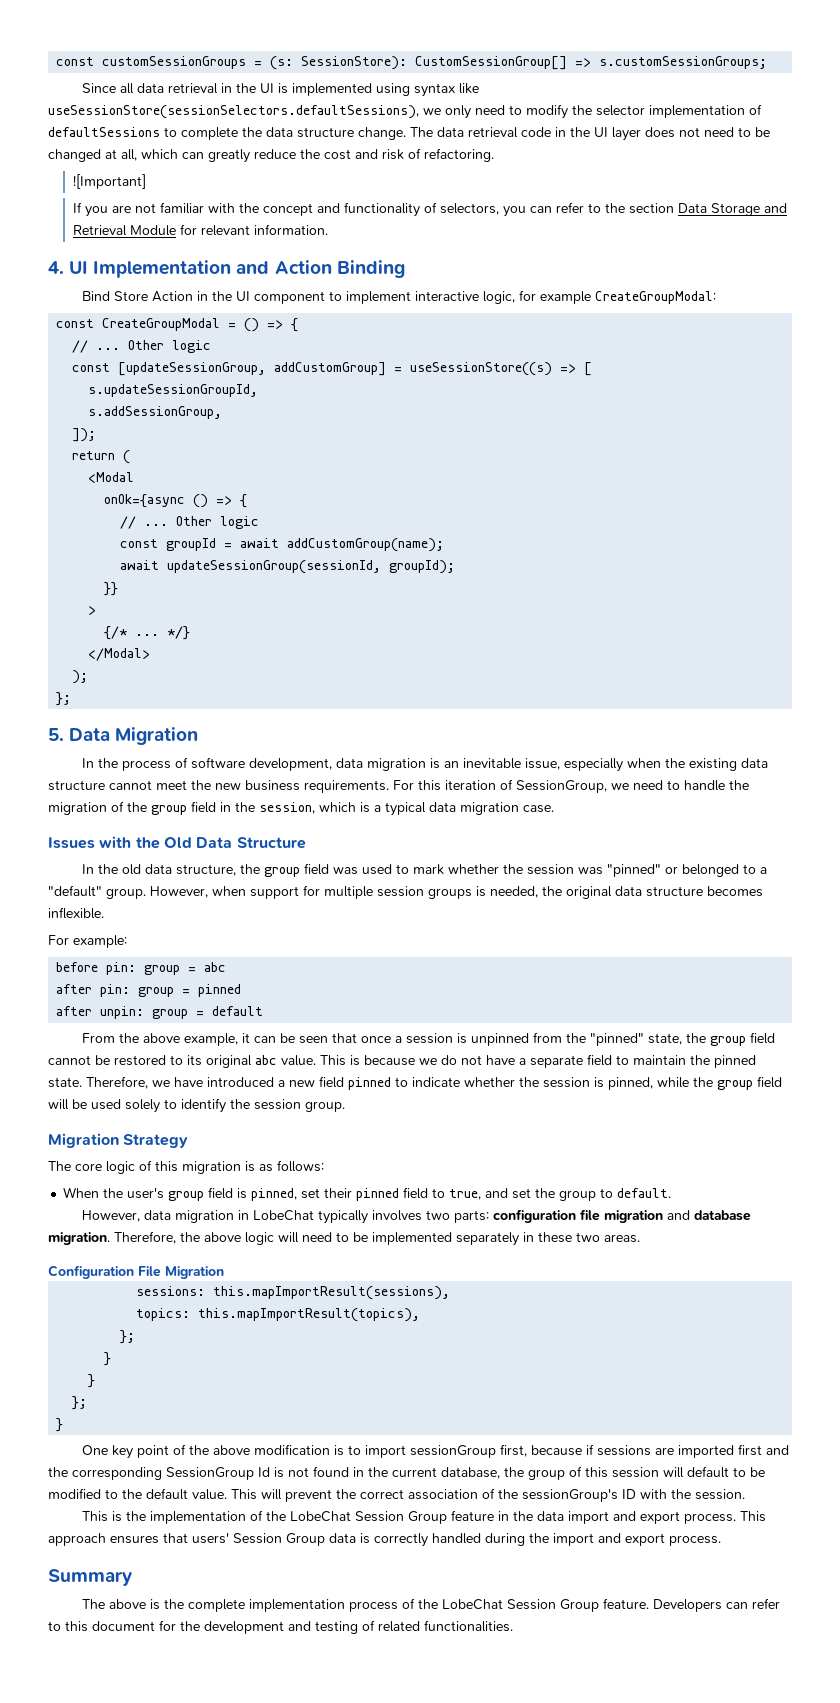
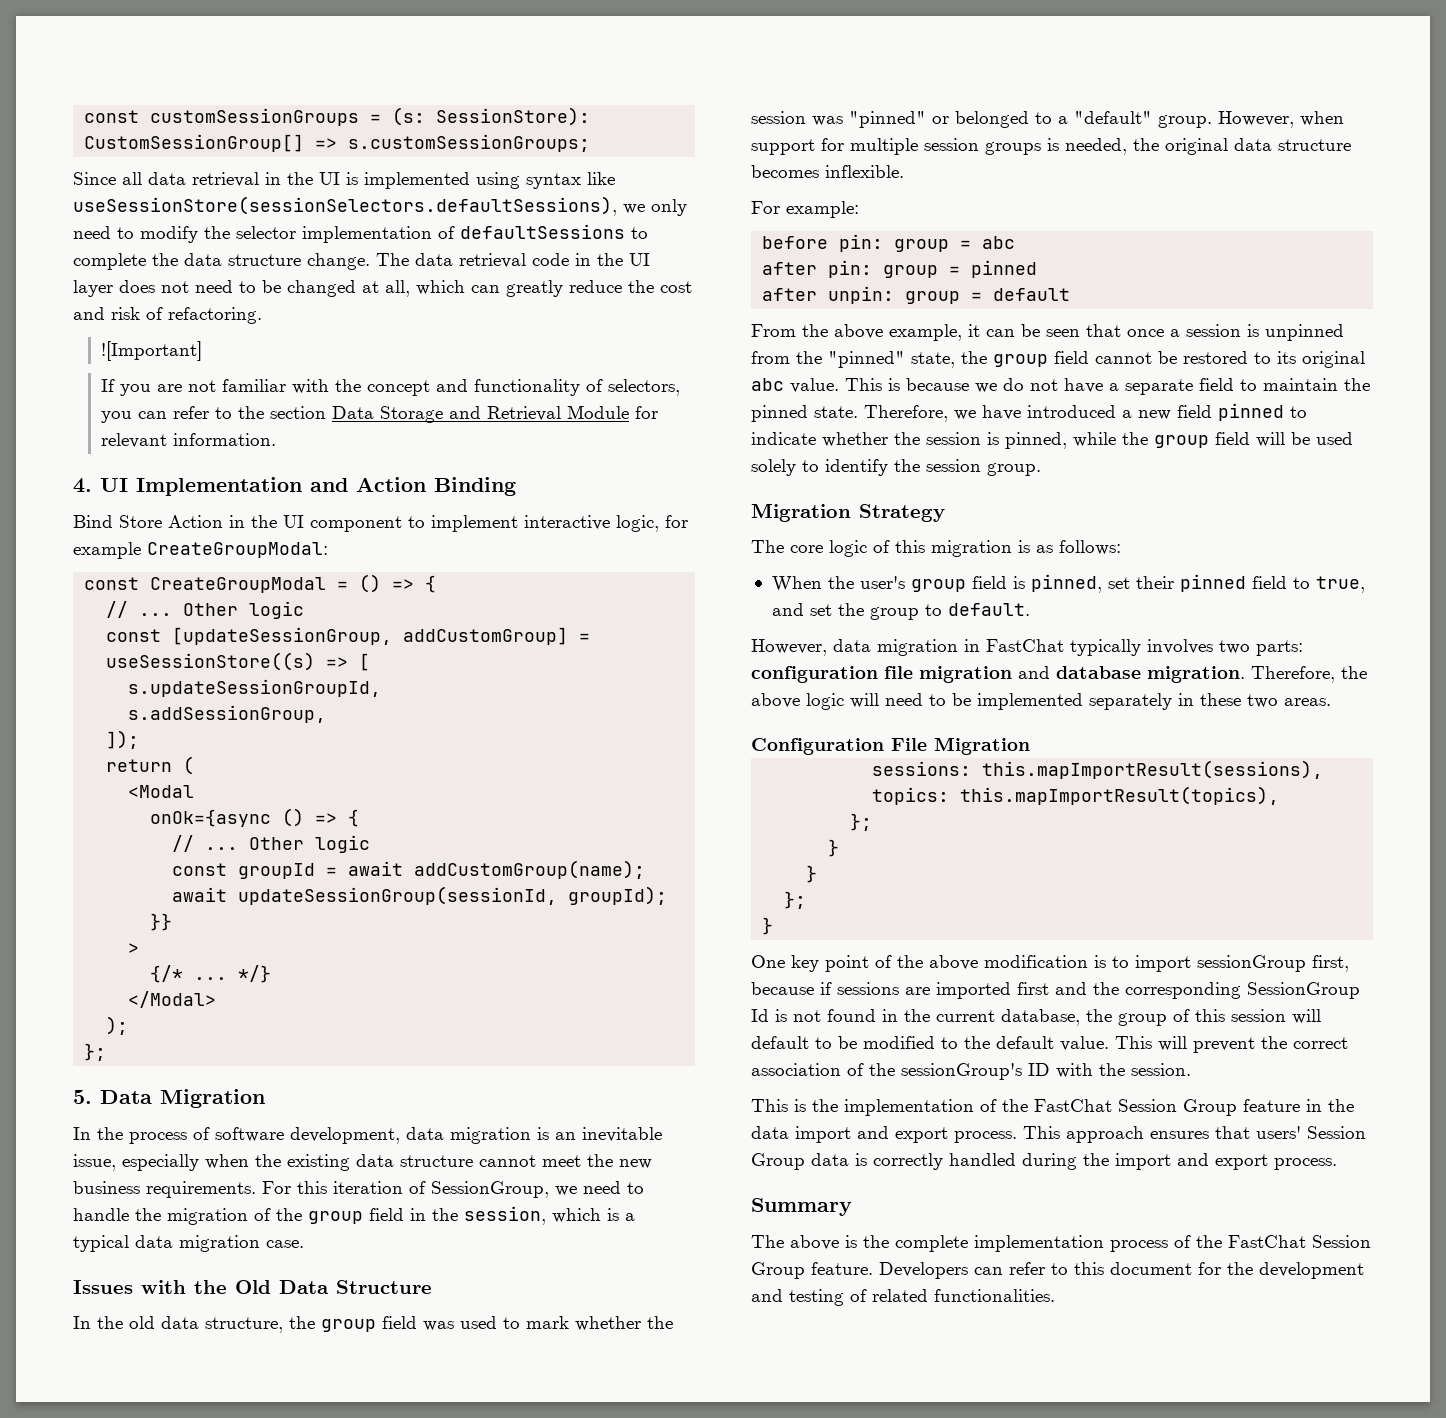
- However, data migration in LobeChat typically involves two parts: configuration file migration and database migration.
+ However, data migration in FastChat typically involves two parts: configuration file migration and database migration.
- This is the implementation of the LobeChat Session Group feature in the data import and export process.
+ This is the implementation of the FastChat Session Group feature in the data import and export process.
- The above is the complete implementation process of the LobeChat Session Group feature.
+ The above is the complete implementation process of the FastChat Session Group feature.

